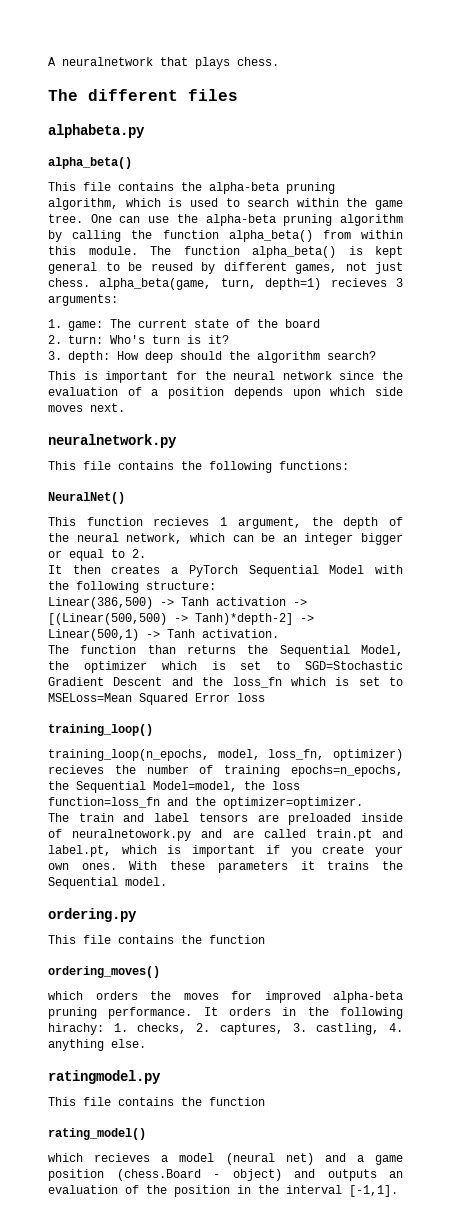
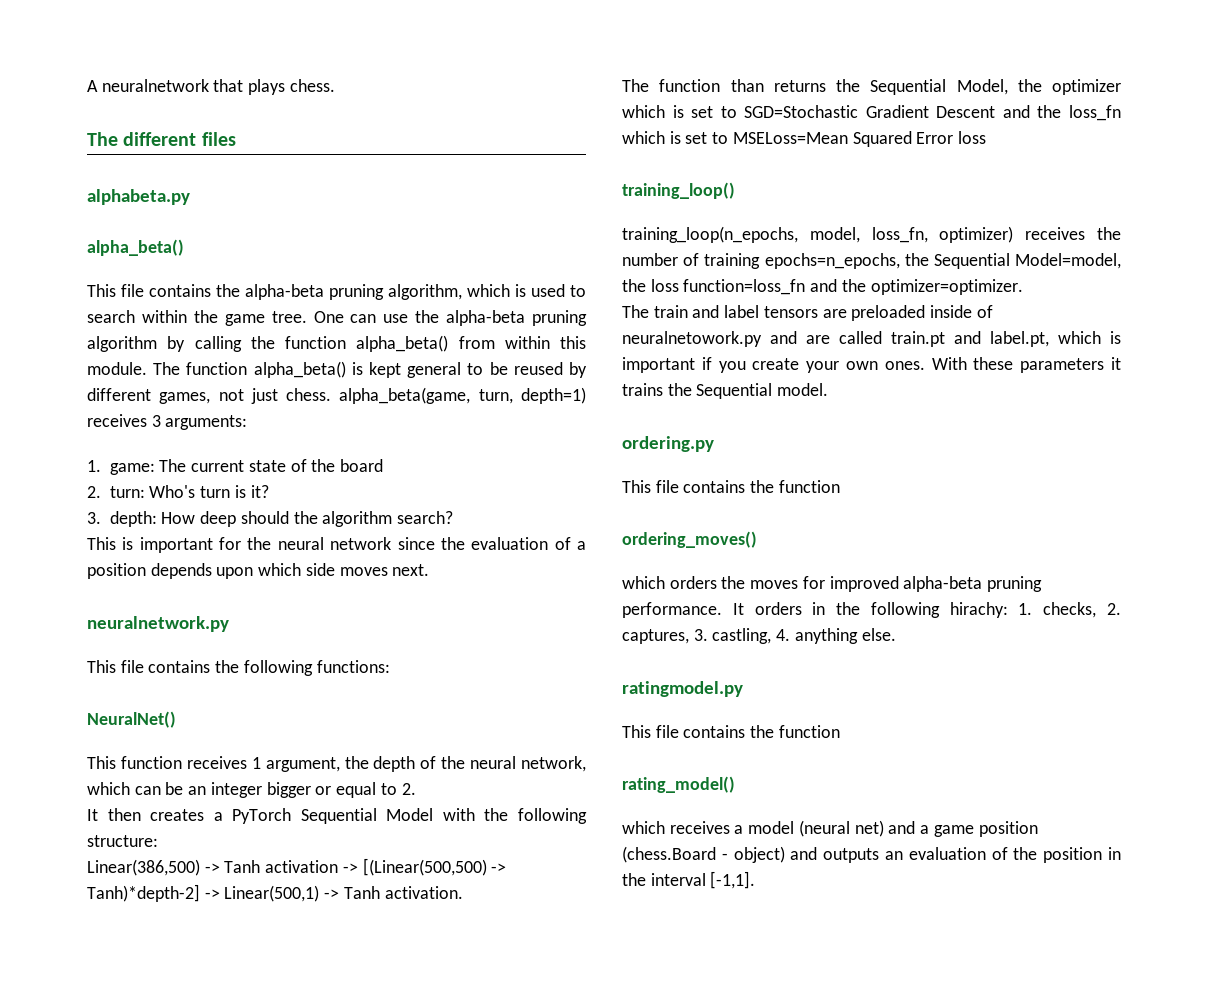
- The function alpha_beta() is kept general to be reused by different games, not just chess. alpha_beta(game, turn, depth=1) recieves 3 arguments:
+ The function alpha_beta() is kept general to be reused by different games, not just chess. alpha_beta(game, turn, depth=1) receives 3 arguments:
- This function recieves 1 argument, the depth of the neural network, which can be an integer bigger or equal to 2.
+ This function receives 1 argument, the depth of the neural network, which can be an integer bigger or equal to 2.
- training_loop(n_epochs, model, loss_fn, optimizer) recieves the number of training epochs=n_epochs, the Sequential Model=model, the loss function=loss_fn and the optimizer=optimizer.
+ training_loop(n_epochs, model, loss_fn, optimizer) receives the number of training epochs=n_epochs, the Sequential Model=model, the loss function=loss_fn and the optimizer=optimizer.
- which recieves a model (neural net) and a game position (chess.Board - object) and outputs an evaluation of the position in the interval [-1,1].
+ which receives a model (neural net) and a game position (chess.Board - object) and outputs an evaluation of the position in the interval [-1,1].

